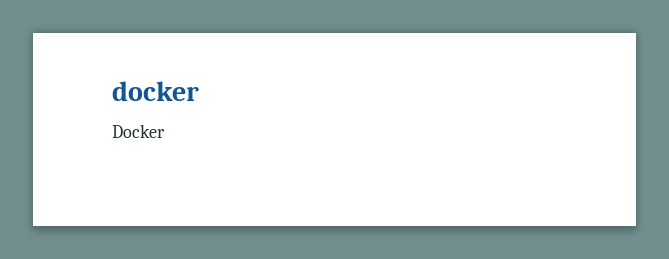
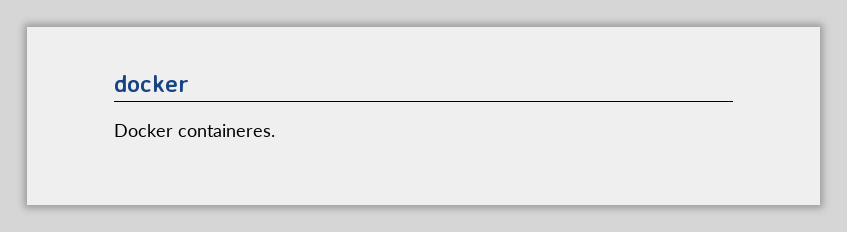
- Docker
+ Docker containeres.

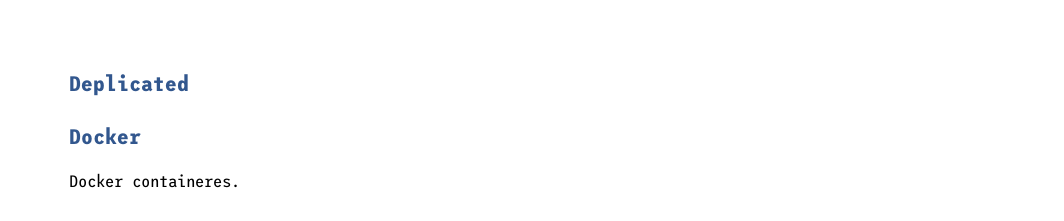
- docker
+ Deplicated
+ Docker

